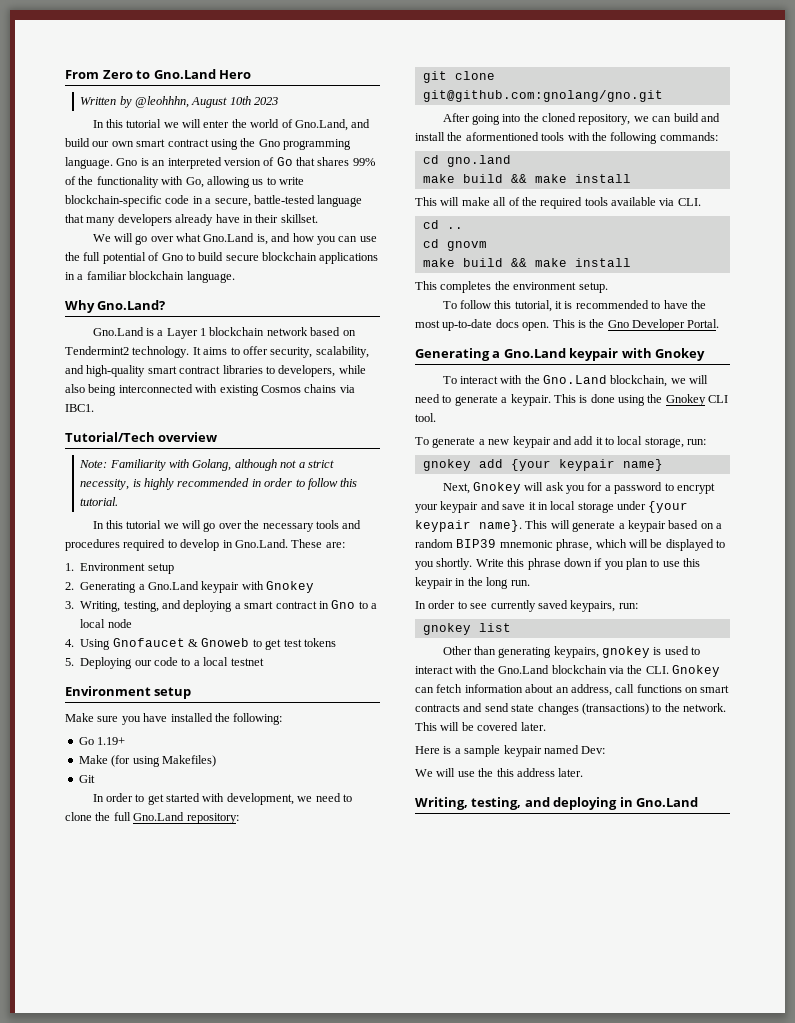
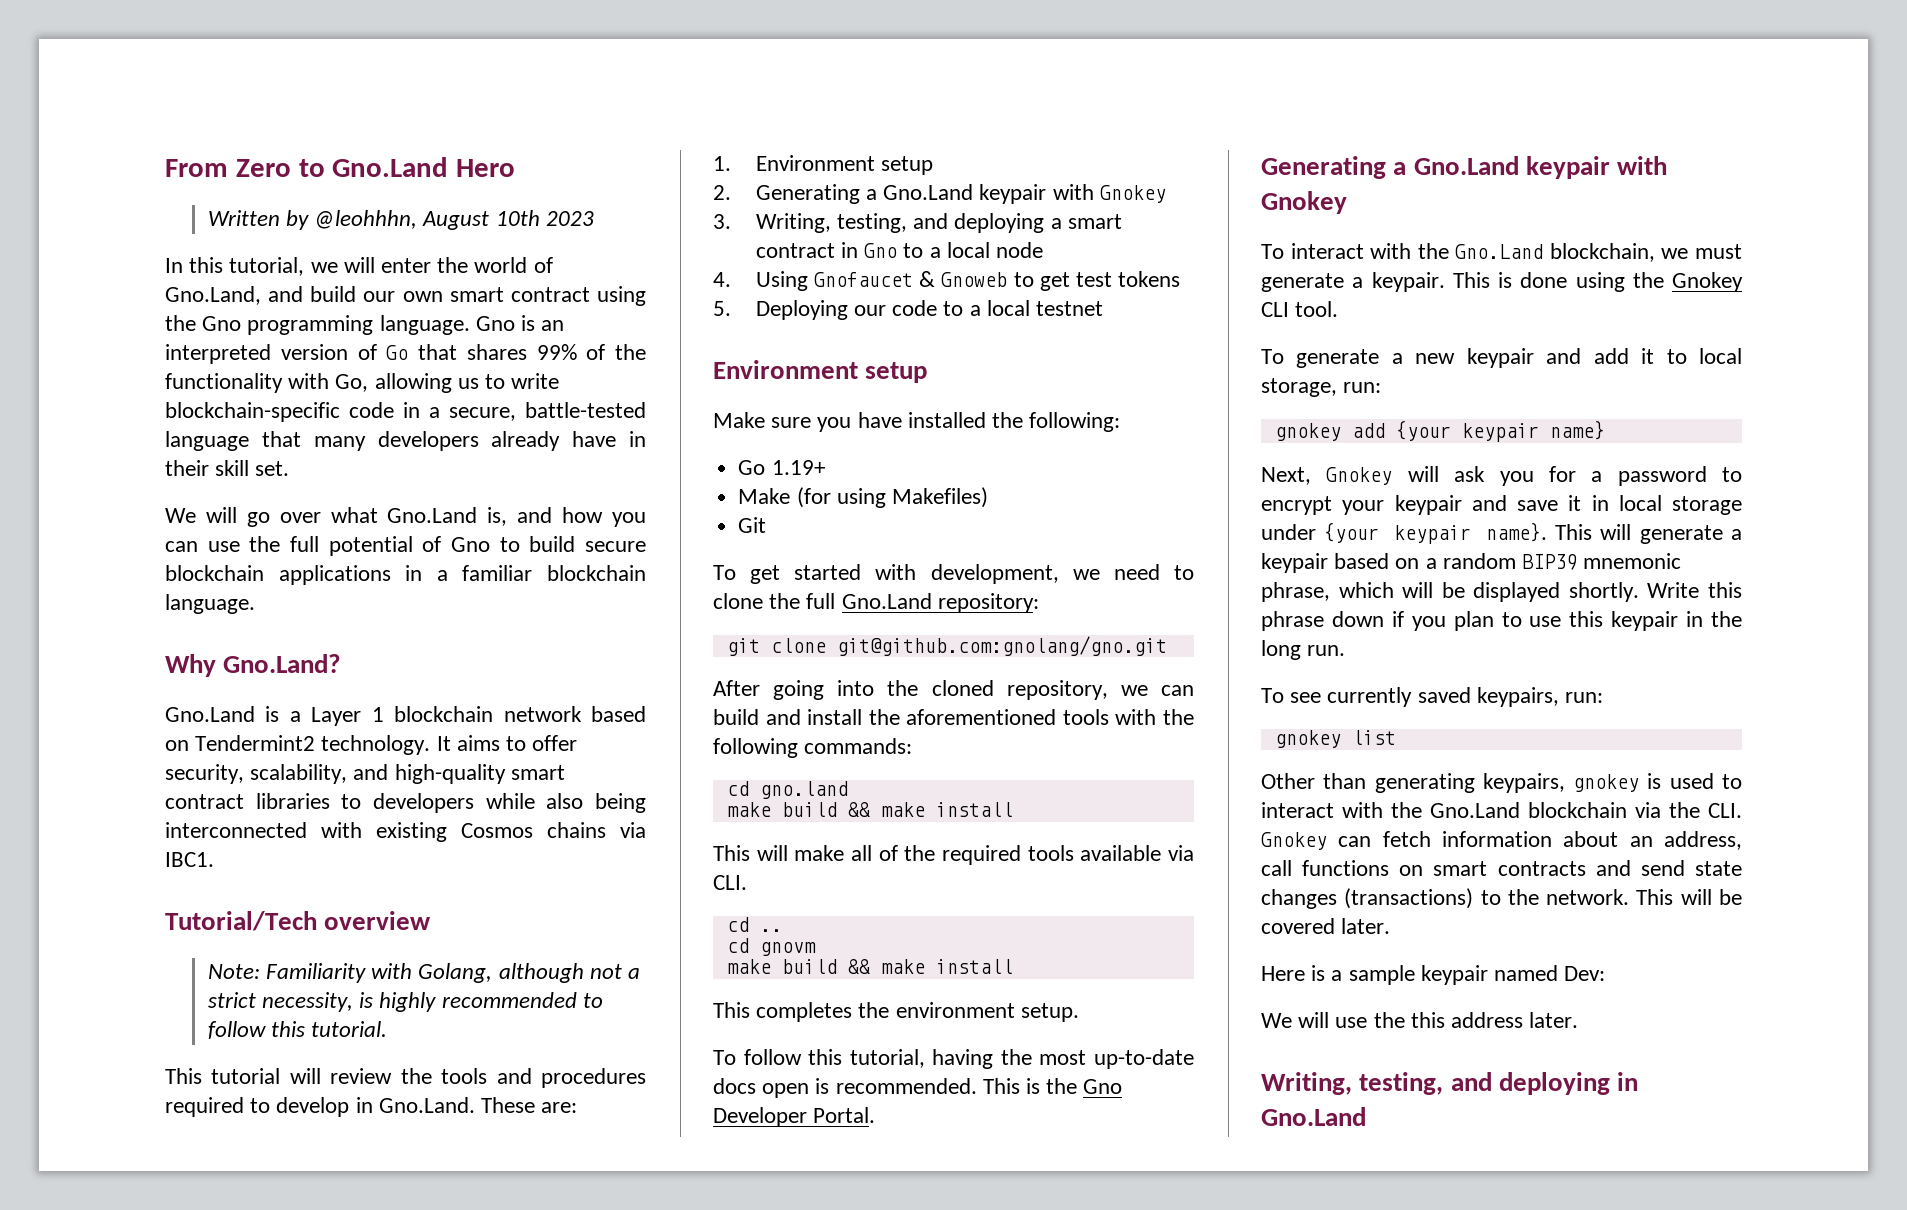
- In this tutorial we will enter the world of Gno.Land, and build our own smart contract using the Gno programming language.
+ In this tutorial, we will enter the world of Gno.Land, and build our own smart contract using the Gno programming language.
- Gno is an interpreted version of Go that shares 99% of the functionality with Go, allowing us to write blockchain-specific code in a secure, battle-tested language that many developers already have in their skillset.
+ Gno is an interpreted version of Go that shares 99% of the functionality with Go, allowing us to write blockchain-specific code in a secure, battle-tested language that many developers already have in their skill set.
- It aims to offer security, scalability, and high-quality smart contract libraries to developers, while also being interconnected with existing Cosmos chains via IBC1.
+ It aims to offer security, scalability, and high-quality smart contract libraries to developers while also being interconnected with existing Cosmos chains via IBC1.
- Note: Familiarity with Golang, although not a strict necessity, is highly recommended in order to follow this tutorial.
+ Note: Familiarity with Golang, although not a strict necessity, is highly recommended to follow this tutorial.
- In this tutorial we will go over the necessary tools and procedures required to develop in Gno.Land. These are:
+ This tutorial will review the tools and procedures required to develop in Gno.Land. These are:
- In order to get started with development, we need to clone the full Gno.Land repository:
+ To get started with development, we need to clone the full Gno.Land repository:
- After going into the cloned repository, we can build and install the aformentioned tools with the following commands:
+ After going into the cloned repository, we can build and install the aforementioned tools with the following commands:
- To follow this tutorial, it is recommended to have the most up-to-date docs open.
+ To follow this tutorial, having the most up-to-date docs open is recommended.
- To interact with the Gno.Land blockchain, we will need to generate a keypair.
+ To interact with the Gno.Land blockchain, we must generate a keypair.
- This will generate a keypair based on a random BIP39 mnemonic phrase, which will be displayed to you shortly.
+ This will generate a keypair based on a random BIP39 mnemonic phrase, which will be displayed shortly.
- In order to see currently saved keypairs, run:
+ To see currently saved keypairs, run:

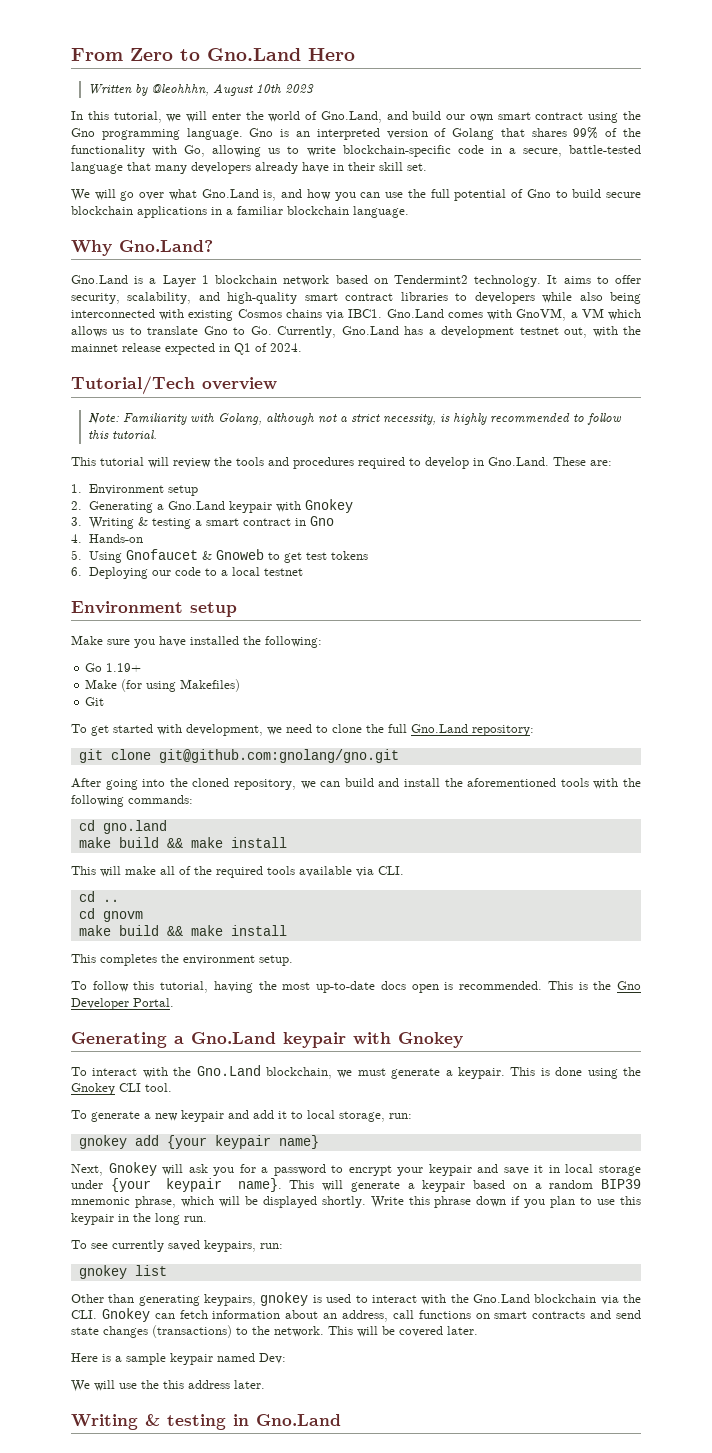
- Gno is an interpreted version of Go that shares 99% of the functionality with Go, allowing us to write blockchain-specific code in a secure, battle-tested language that many developers already have in their skill set.
+ Gno is an interpreted version of Golang that shares 99% of the functionality with Go, allowing us to write blockchain-specific code in a secure, battle-tested language that many developers already have in their skill set.
+ Gno.Land comes with GnoVM, a VM which allows us to translate Gno to Go. Currently, Gno.Land has a development testnet out, with the mainnet release expected in Q1 of 2024.
- 3. Writing, testing, and deploying a smart contract in Gno to a local node
- 4. Using Gnofaucet & Gnoweb to get test tokens
+ 3. Writing & testing a smart contract in Gno
+ 4. Hands-on
+ 5. Using Gnofaucet & Gnoweb to get test tokens
- 5. Deploying our code to a local testnet
+ 6. Deploying our code to a local testnet
- Writing, testing, and deploying in Gno.Land
+ Writing & testing in Gno.Land

